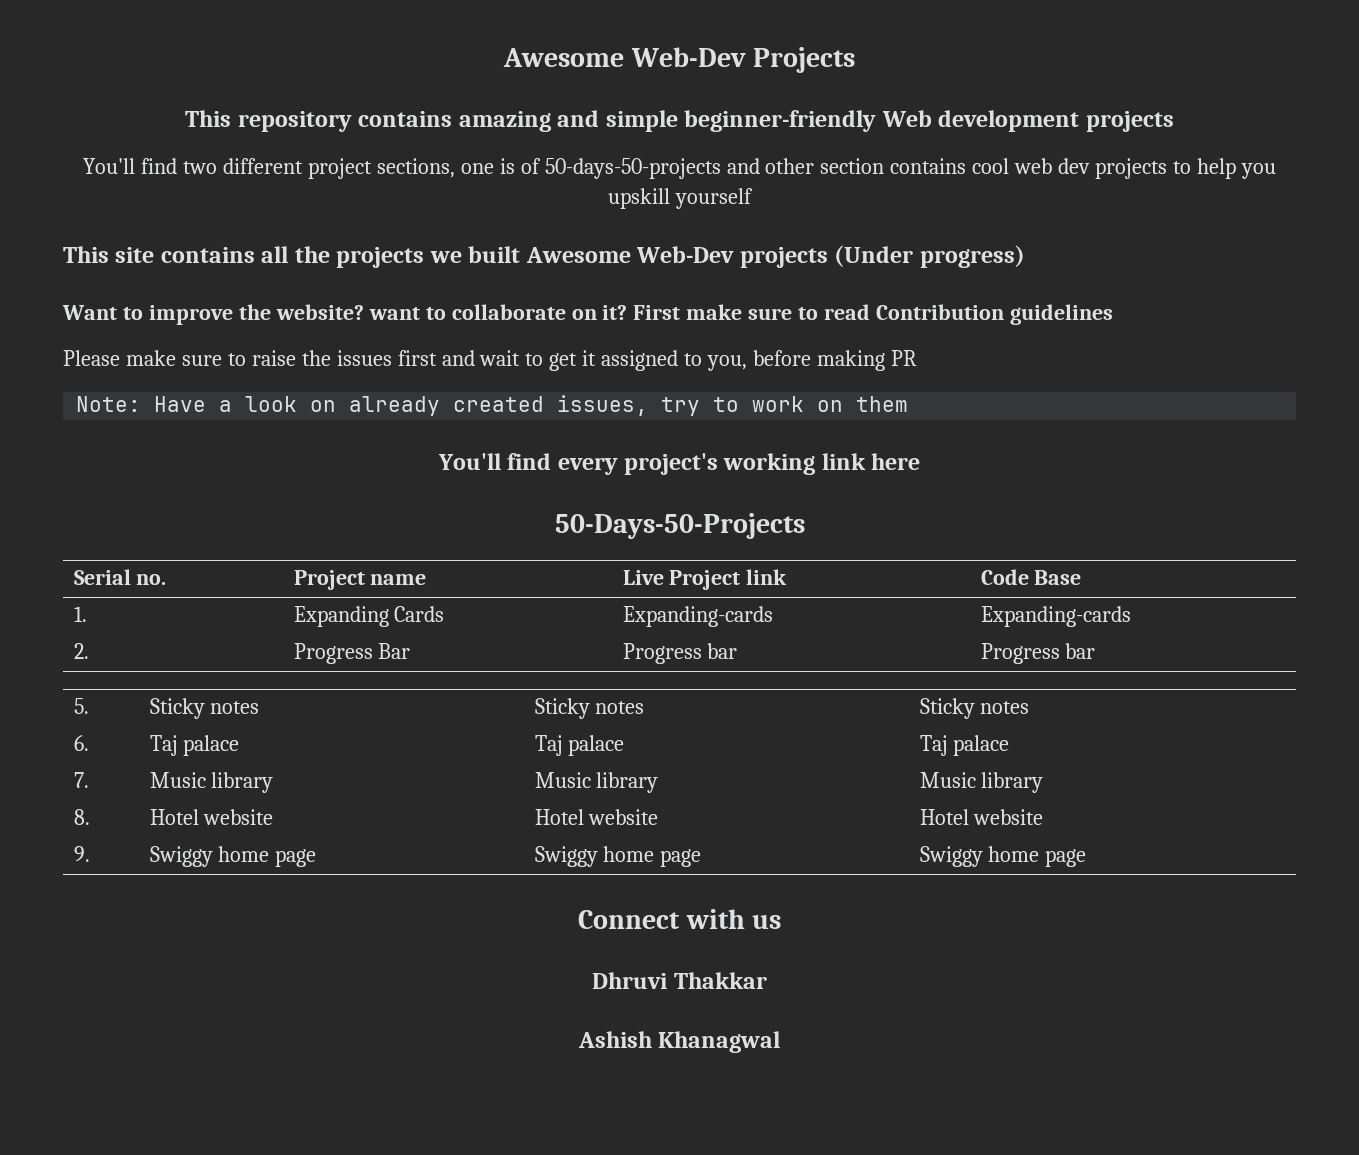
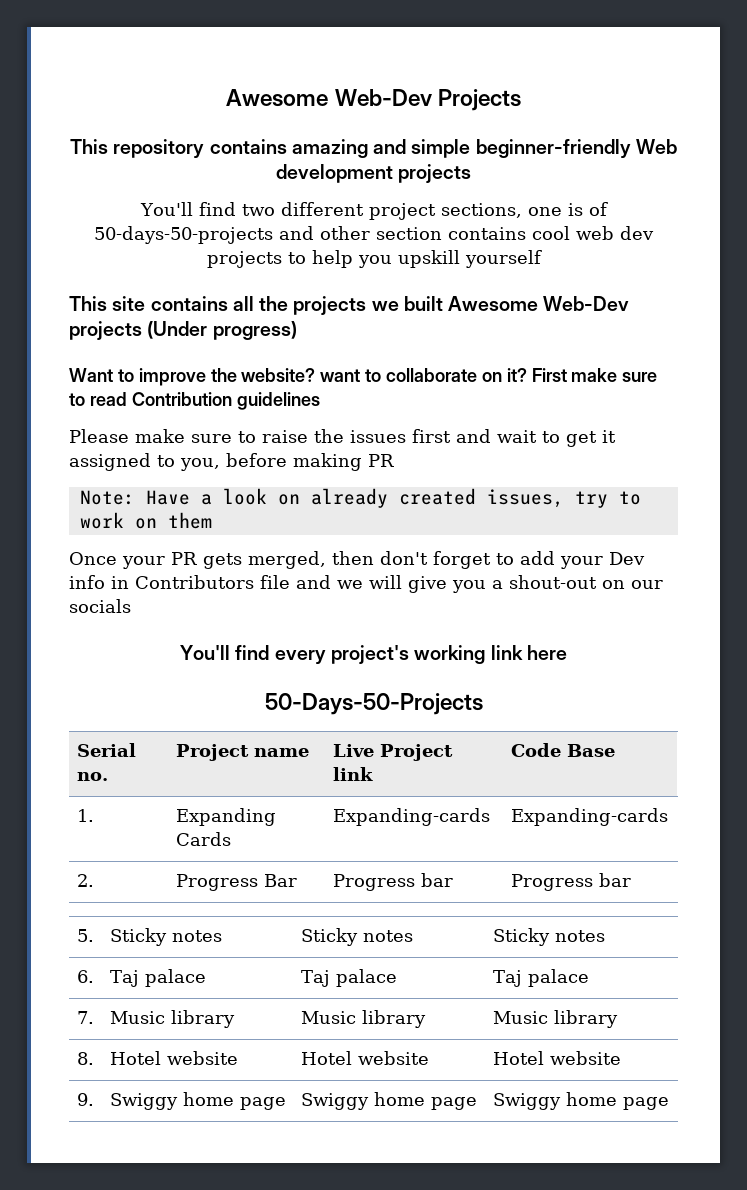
+ Once your PR gets merged, then don't forget to add your Dev info in Contributors file and we will give you a shout-out on our socials
- Connect with us
- Dhruvi Thakkar
- Ashish Khanagwal

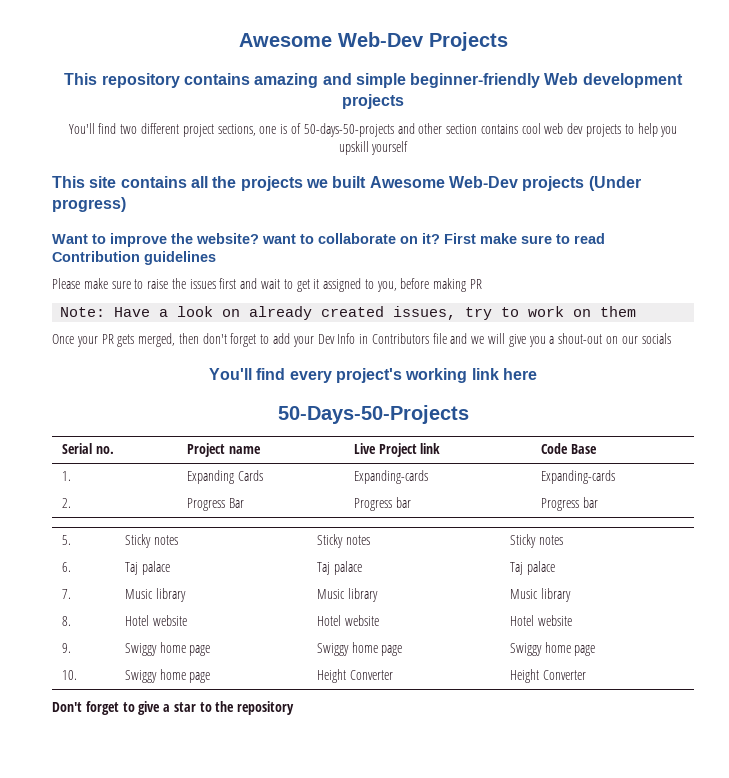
- Once your PR gets merged, then don't forget to add your Dev info in Contributors file and we will give you a shout-out on our socials
+ Once your PR gets merged, then don't forget to add your Dev Info in Contributors file and we will give you a shout-out on our socials
+ 10. | Swiggy home page | Height Converter | Height Converter
+ Don't forget to give a star to the repository

